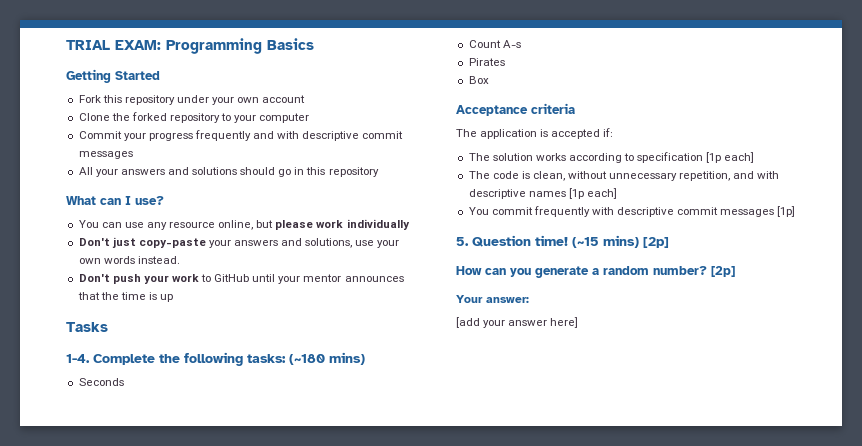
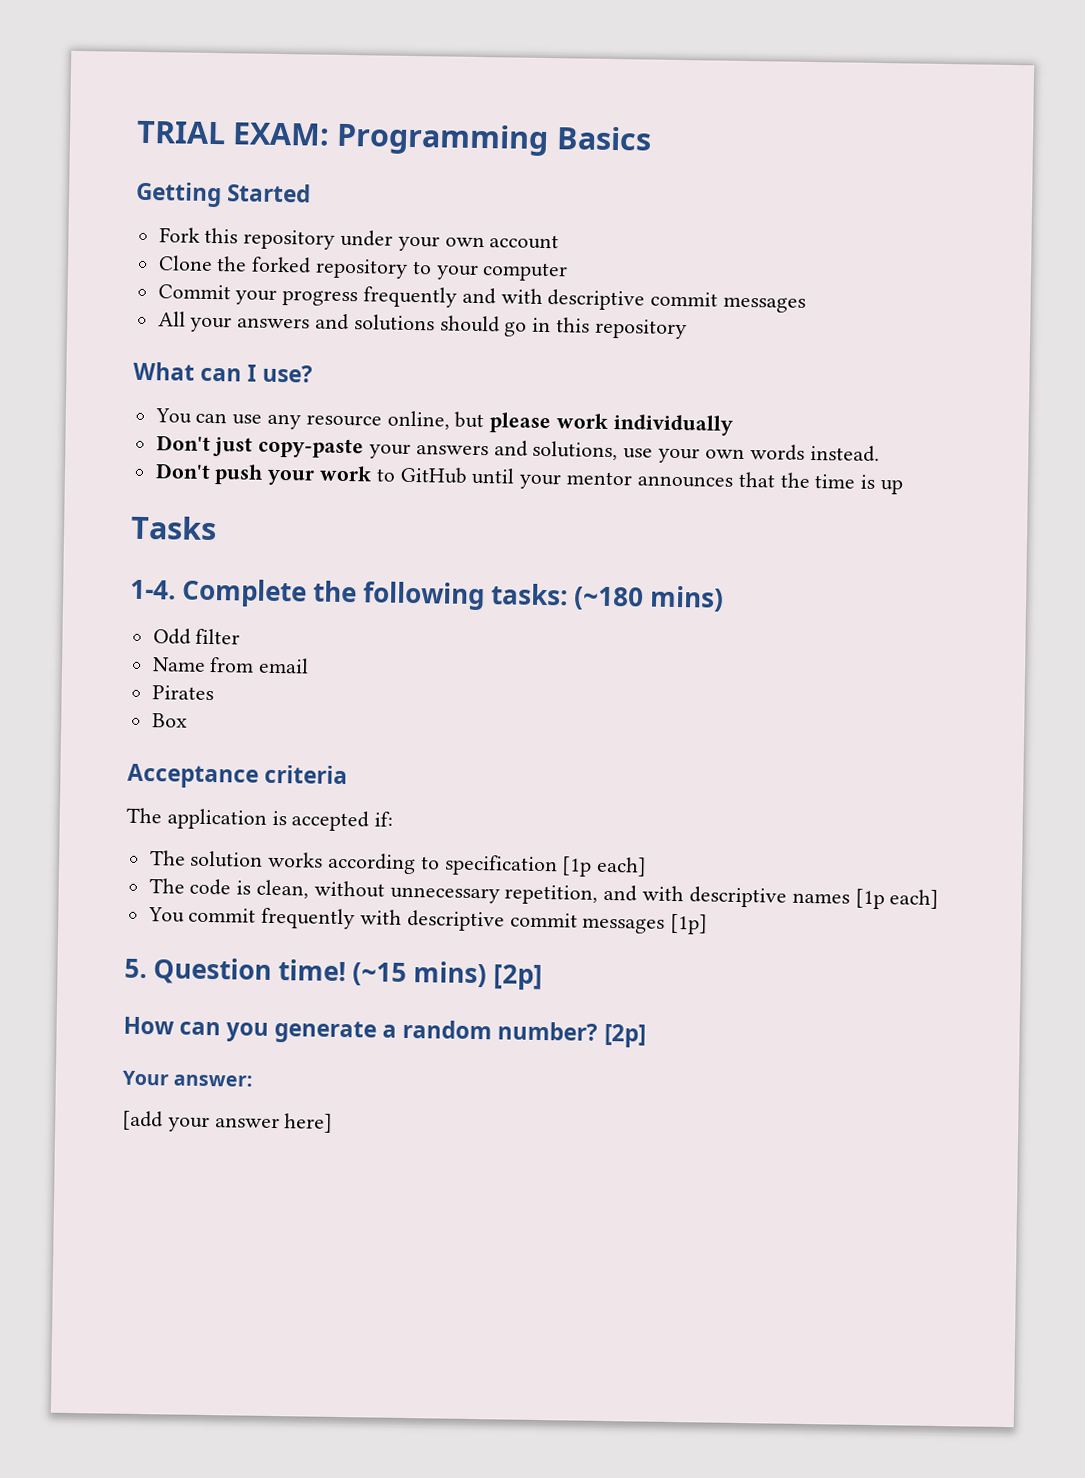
- Seconds
- Count A-s
+ Odd filter
+ Name from email

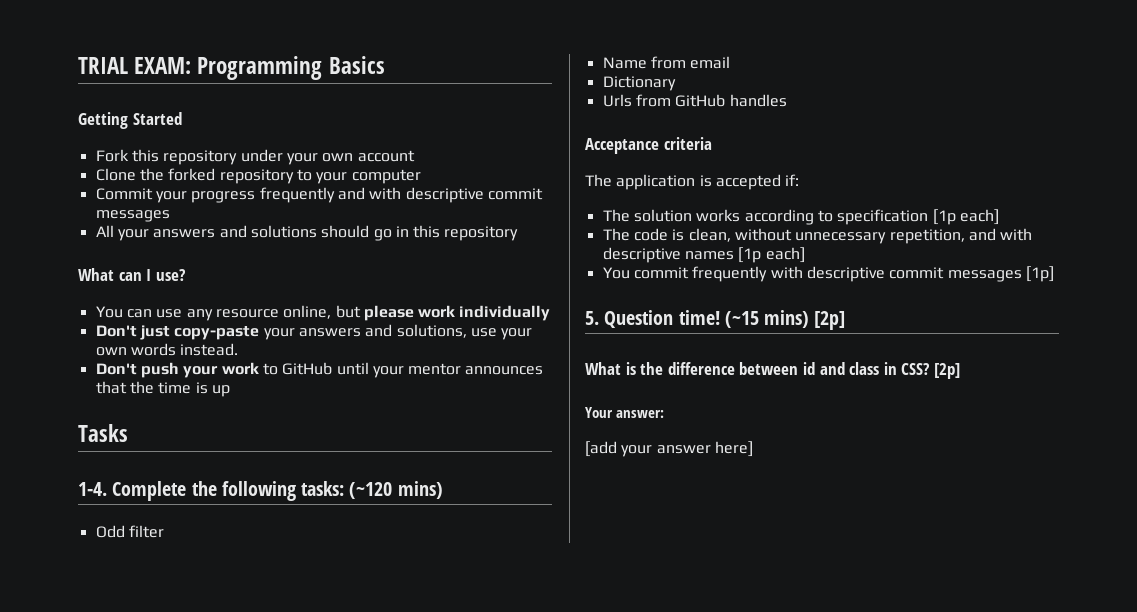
- Complete the following tasks: (~180 mins)
+ Complete the following tasks: (~120 mins)
- Pirates
- Box
+ Dictionary
+ Urls from GitHub handles
- How can you generate a random number?
+ What is the difference between id and class in CSS?

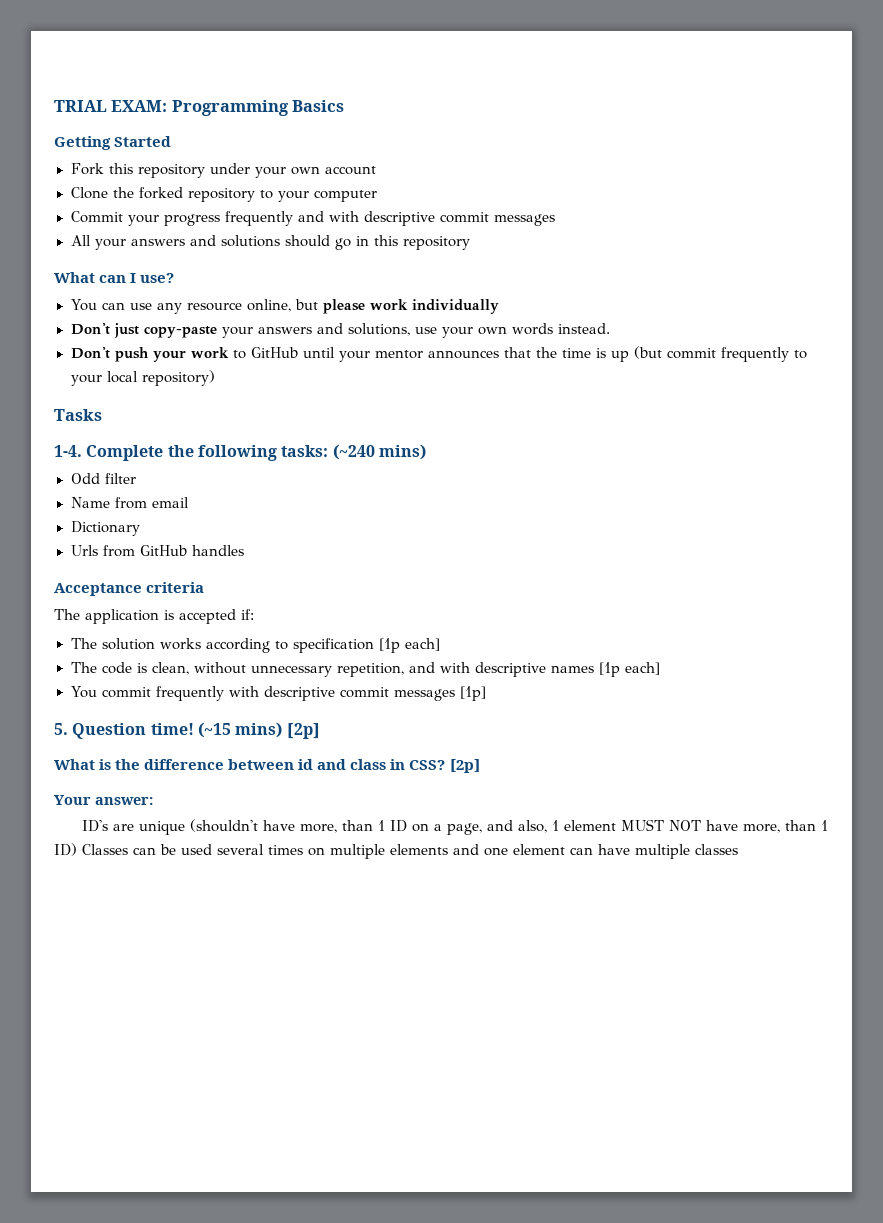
- Don't push your work to GitHub until your mentor announces that the time is up
+ Don't push your work to GitHub until your mentor announces that the time is up (but commit frequently to your local repository)
- Complete the following tasks: (~120 mins)
+ Complete the following tasks: (~240 mins)
- [add your answer here]
+ ID's are unique (shouldn't have more, than 1 ID on a page, and also, 1 element MUST NOT have more, than 1 ID) Classes can be used several times on multiple elements and one element can have multiple classes

